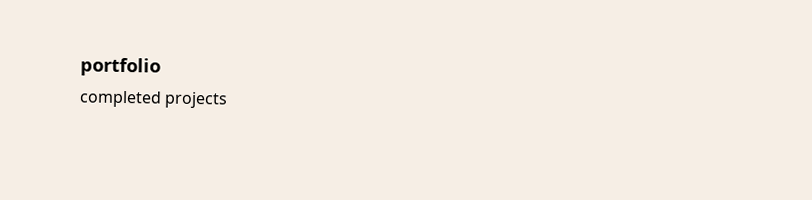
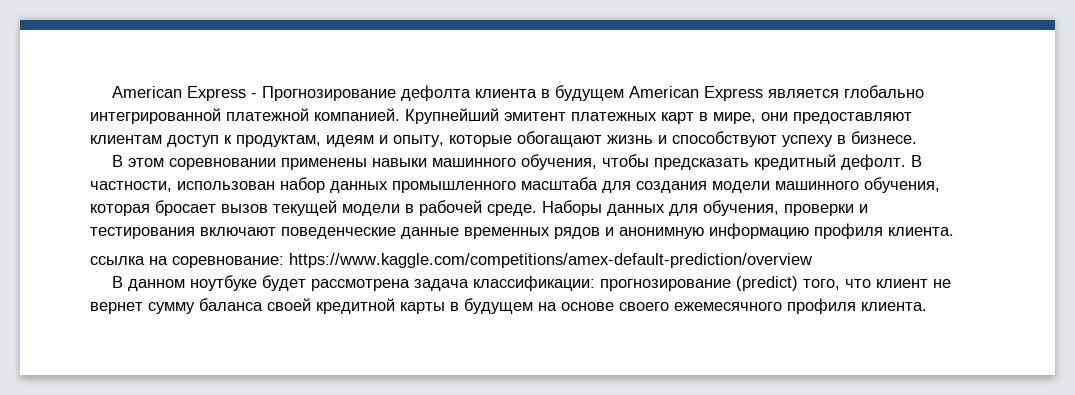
- portfolio
- completed projects
+ American Express - Прогнозирование дефолта клиента в будущем American Express является глобально интегрированной платежной компанией. Крупнейший эмитент платежных карт в мире, они предоставляют клиентам доступ к продуктам, идеям и опыту, которые обогащают жизнь и способствуют успеху в бизнесе.
+ В этом соревновании применены навыки машинного обучения, чтобы предсказать кредитный дефолт. В частности, использован набор данных промышленного масштаба для создания модели машинного обучения, которая бросает вызов текущей модели в рабочей среде. Наборы данных для обучения, проверки и тестирования включают поведенческие данные временных рядов и анонимную информацию профиля клиента.
+ ссылка на соревнование: https://www.kaggle.com/competitions/amex-default-prediction/overview
+ В данном ноутбуке будет рассмотрена задача классификации: прогнозирование (predict) того, что клиент не вернет сумму баланса своей кредитной карты в будущем на основе своего ежемесячного профиля клиента.

